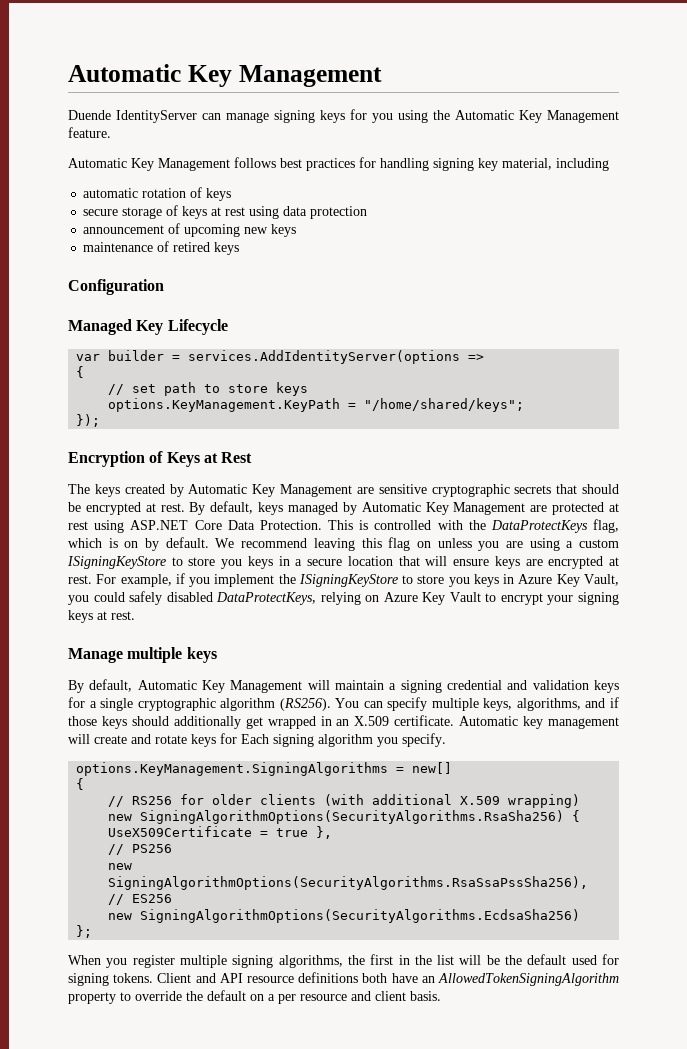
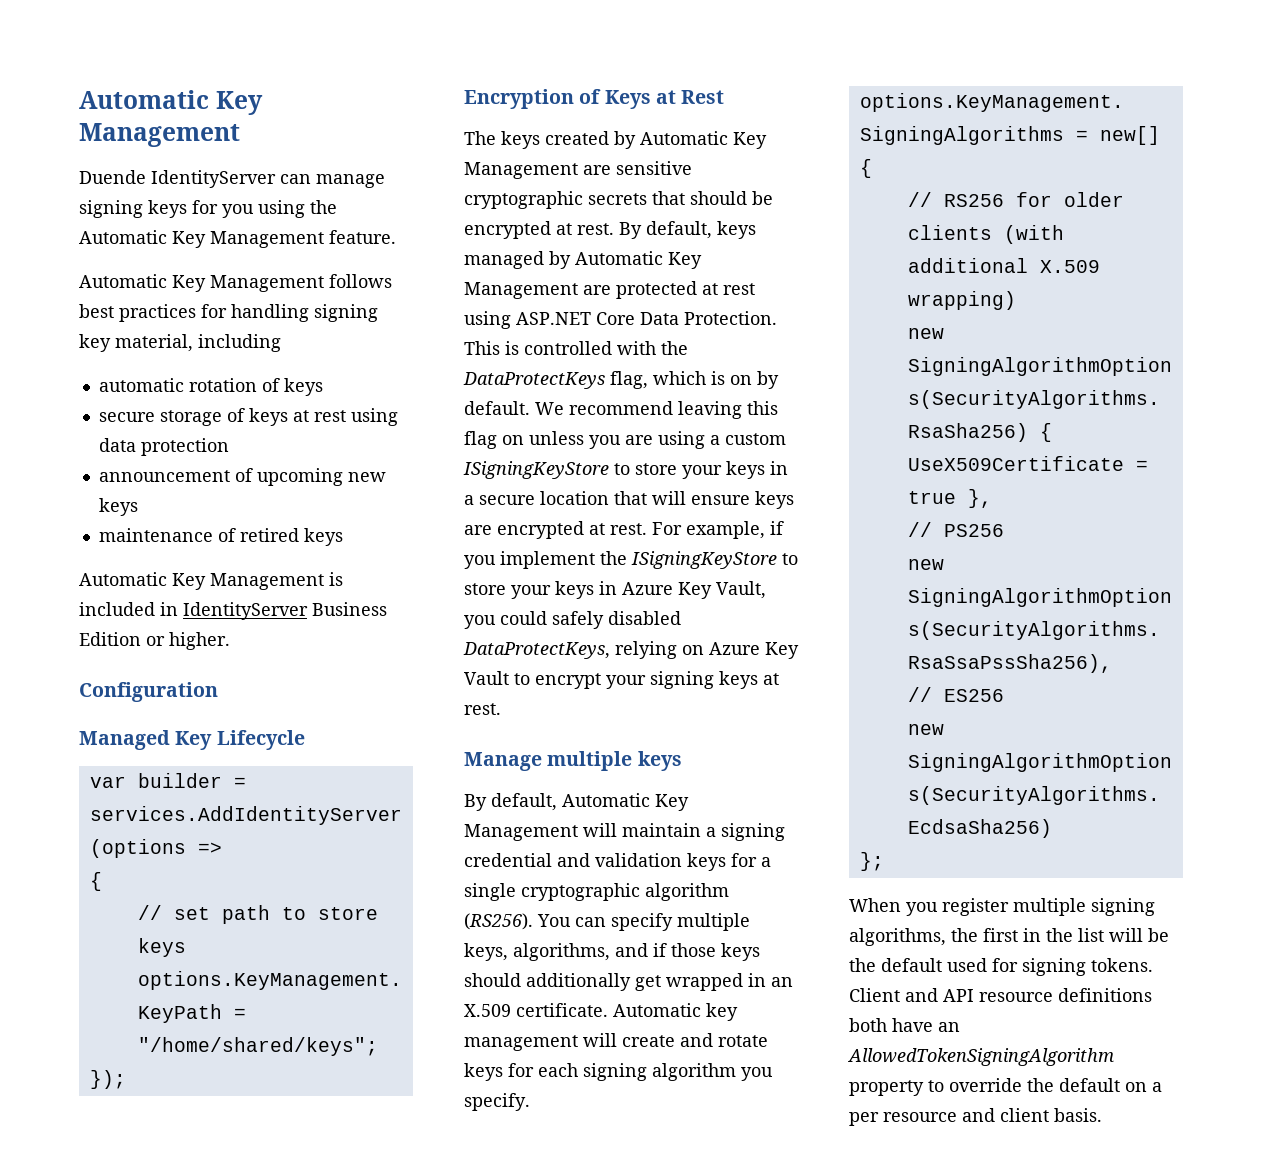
+ Automatic Key Management is included in IdentityServer Business Edition or higher.
- We recommend leaving this flag on unless you are using a custom ISigningKeyStore to store you keys in a secure location that will ensure keys are encrypted at rest.
+ We recommend leaving this flag on unless you are using a custom ISigningKeyStore to store your keys in a secure location that will ensure keys are encrypted at rest.
- For example, if you implement the ISigningKeyStore to store you keys in Azure Key Vault, you could safely disabled DataProtectKeys, relying on Azure Key Vault to encrypt your signing keys at rest.
+ For example, if you implement the ISigningKeyStore to store your keys in Azure Key Vault, you could safely disabled DataProtectKeys, relying on Azure Key Vault to encrypt your signing keys at rest.
- Automatic key management will create and rotate keys for Each signing algorithm you specify.
+ Automatic key management will create and rotate keys for each signing algorithm you specify.

